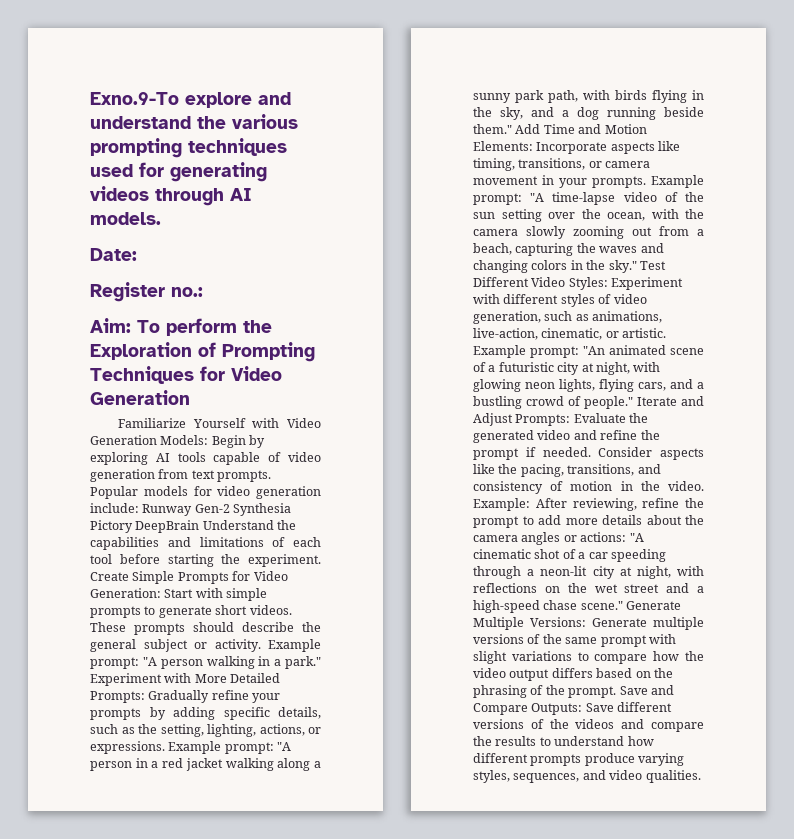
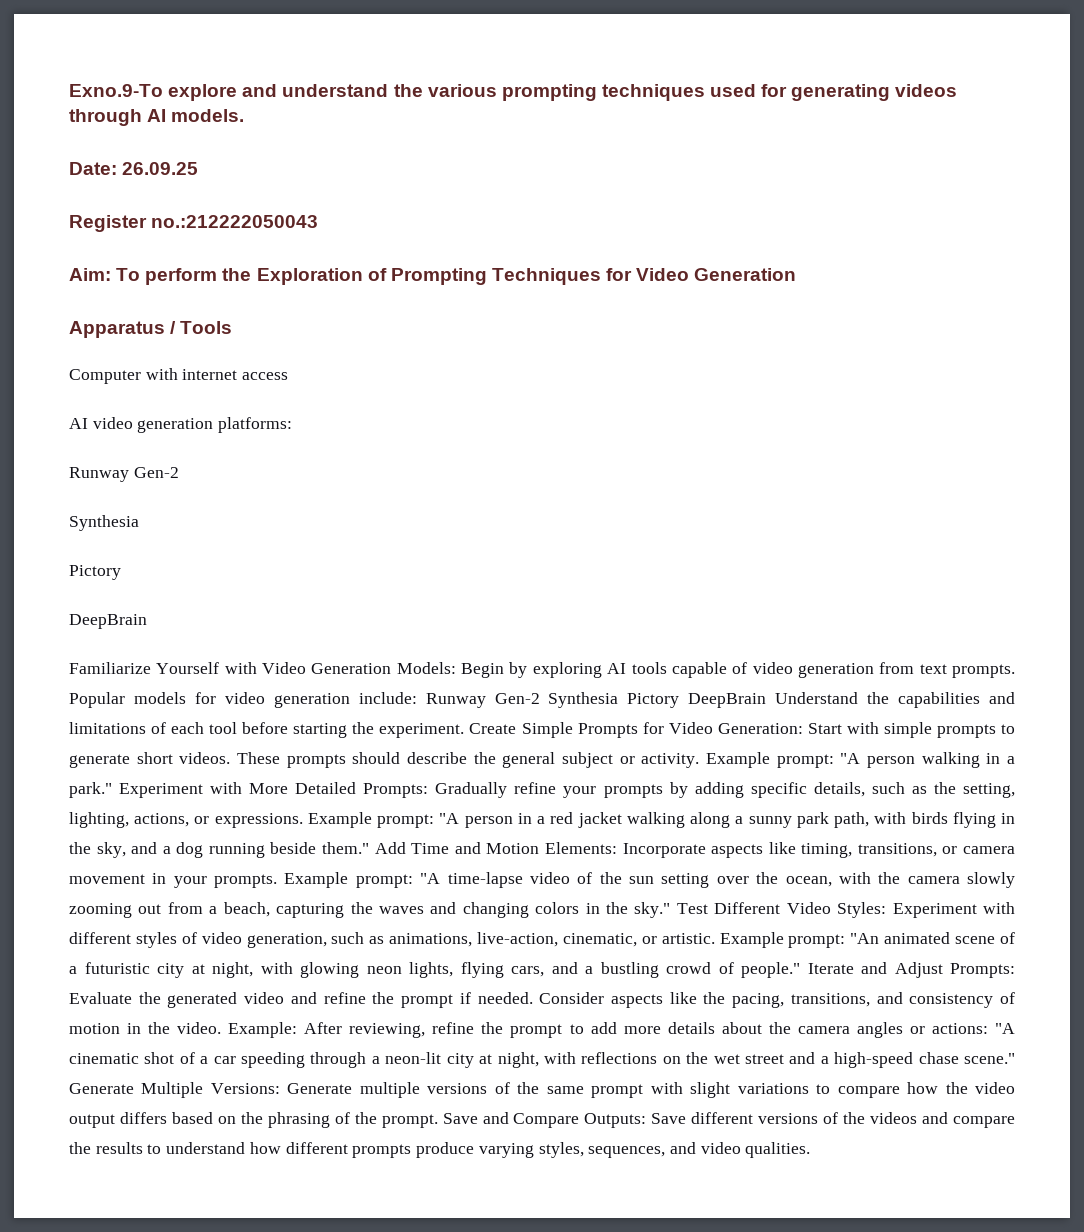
- Date:
+ Date: 26.09.25
- Register no.:
+ Register no.:212222050043
+ Apparatus / Tools
+ Computer with internet access
+ AI video generation platforms:
+ Runway Gen-2
+ Synthesia
+ Pictory
+ DeepBrain

